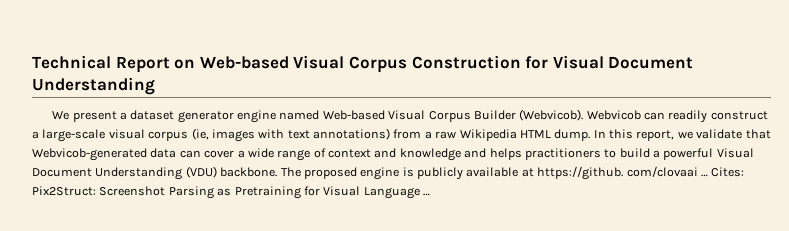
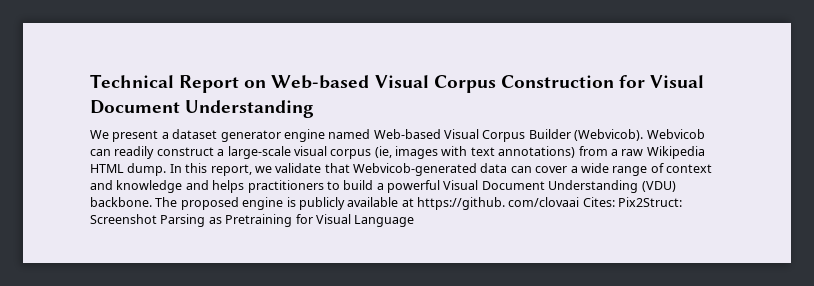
- The proposed engine is publicly available at https://github. com/clovaai … Cites: Pix2Struct: Screenshot Parsing as Pretraining for Visual Language …
+ The proposed engine is publicly available at https://github. com/clovaai Cites: Pix2Struct: Screenshot Parsing as Pretraining for Visual Language

